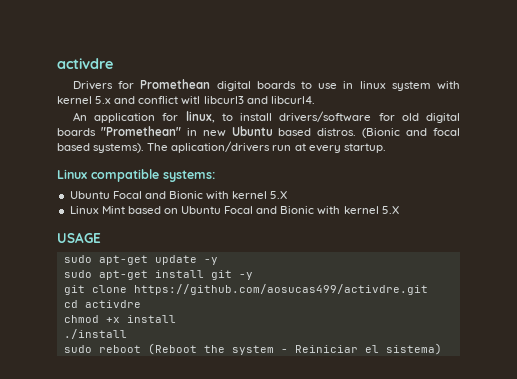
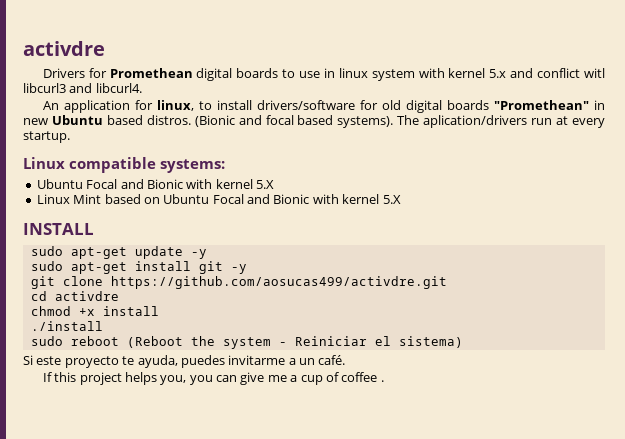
- USAGE
+ INSTALL
+ Si este proyecto te ayuda, puedes invitarme a un café.
+ If this project helps you, you can give me a cup of coffee .

